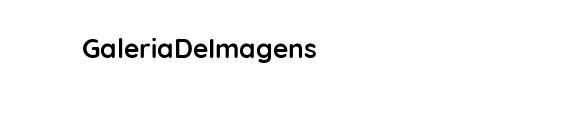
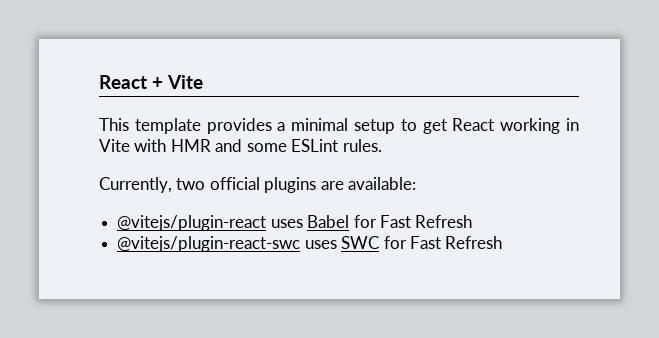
- GaleriaDeImagens
+ React + Vite
+ This template provides a minimal setup to get React working in Vite with HMR and some ESLint rules.
+ Currently, two official plugins are available:
+ @vitejs/plugin-react uses Babel for Fast Refresh
+ @vitejs/plugin-react-swc uses SWC for Fast Refresh

